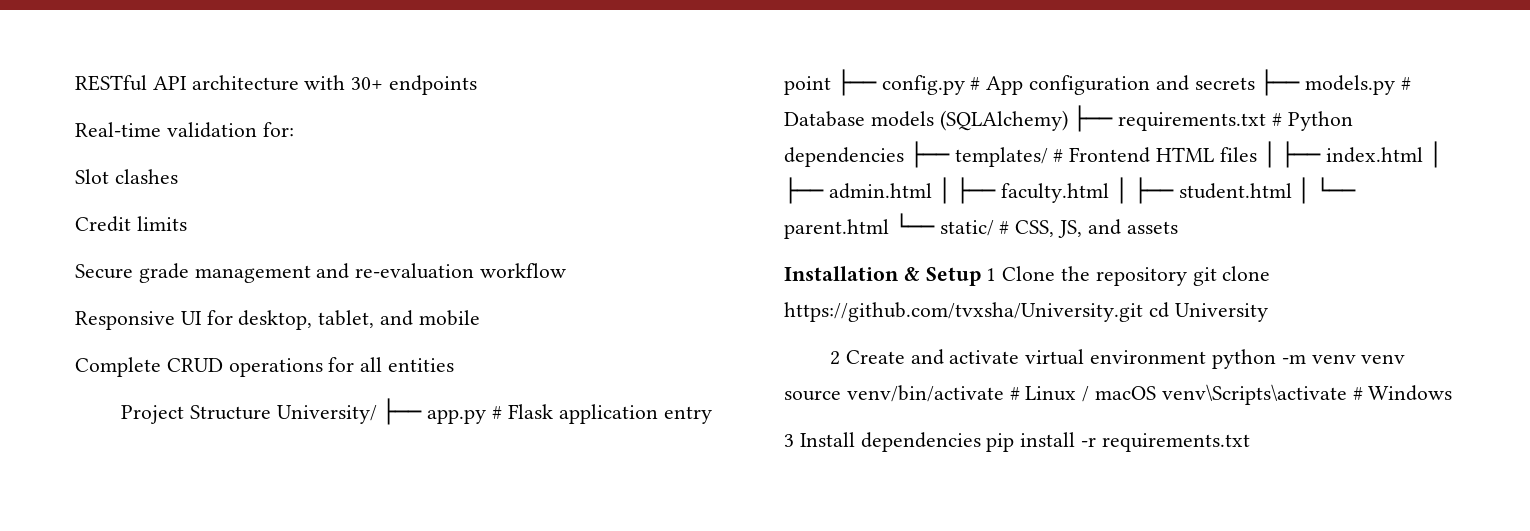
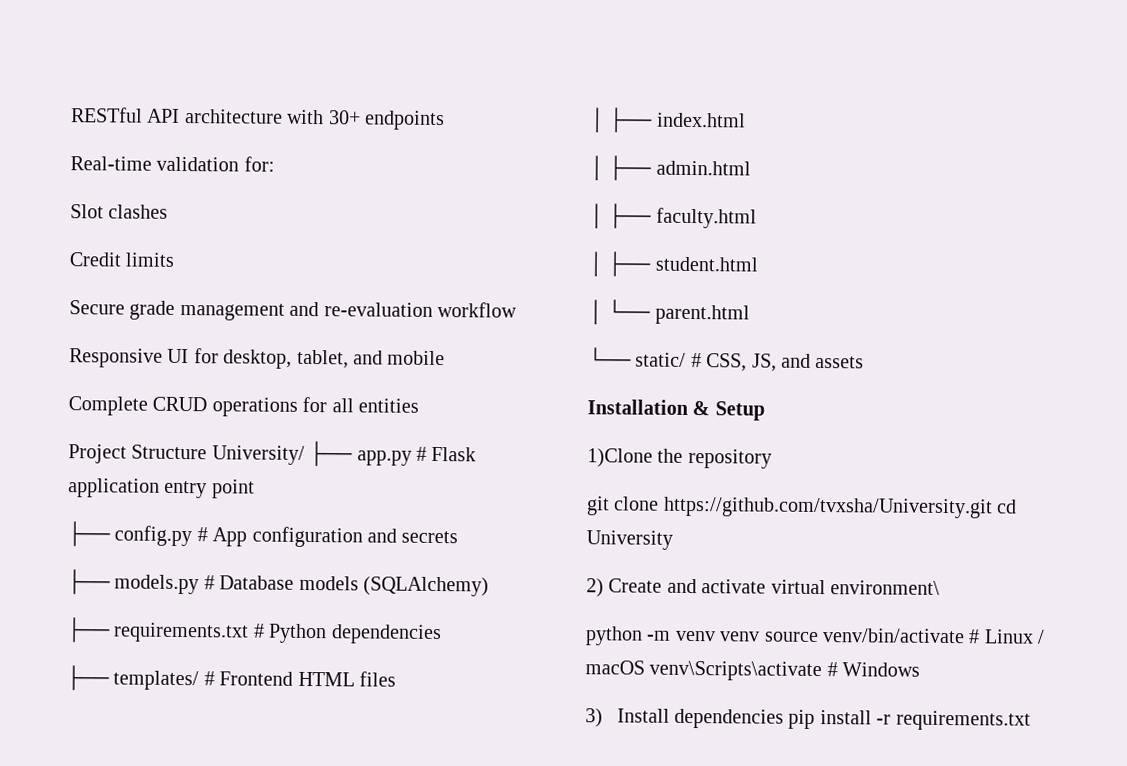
- Project Structure University/ ├── app.py # Flask application entry point ├── config.py # App configuration and secrets ├── models.py # Database models (SQLAlchemy) ├── requirements.txt # Python dependencies ├── templates/ # Frontend HTML files │ ├── index.html │ ├── admin.html │ ├── faculty.html │ ├── student.html │ └── parent.html └── static/ # CSS, JS, and assets
+ Project Structure University/ ├── app.py # Flask application entry point
+ ├── config.py # App configuration and secrets
+ ├── models.py # Database models (SQLAlchemy)
+ ├── requirements.txt # Python dependencies
+ ├── templates/ # Frontend HTML files
+ │ ├── index.html
+ │ ├── admin.html
+ │ ├── faculty.html
+ │ ├── student.html
+ │ └── parent.html
+ └── static/ # CSS, JS, and assets
- Installation & Setup 1 Clone the repository git clone https://github.com/tvxsha/University.git cd University
+ Installation & Setup
+ 1)Clone the repository
+ git clone https://github.com/tvxsha/University.git cd University
- 2 Create and activate virtual environment python -m venv venv source venv/bin/activate # Linux / macOS venv\Scripts\activate # Windows
+ 2) Create and activate virtual environment\
+ python -m venv venv source venv/bin/activate # Linux / macOS venv\Scripts\activate # Windows
- 3 Install dependencies pip install -r requirements.txt
+ 3) Install dependencies pip install -r requirements.txt

